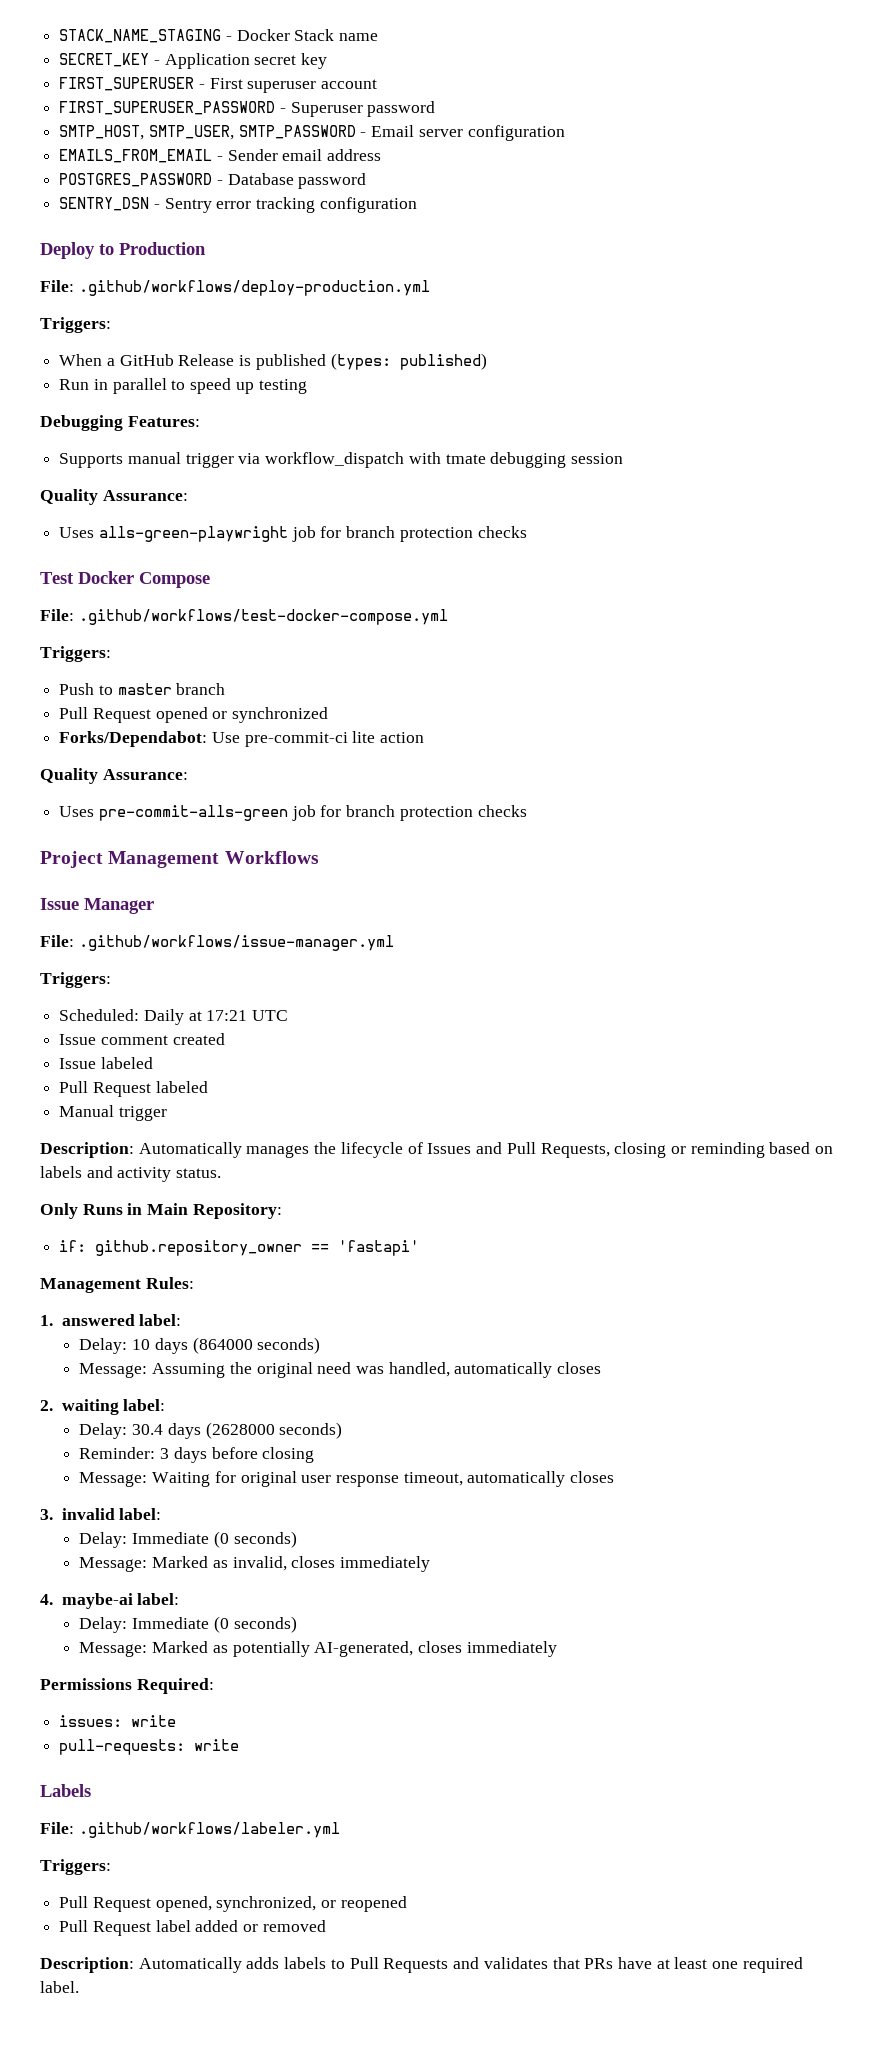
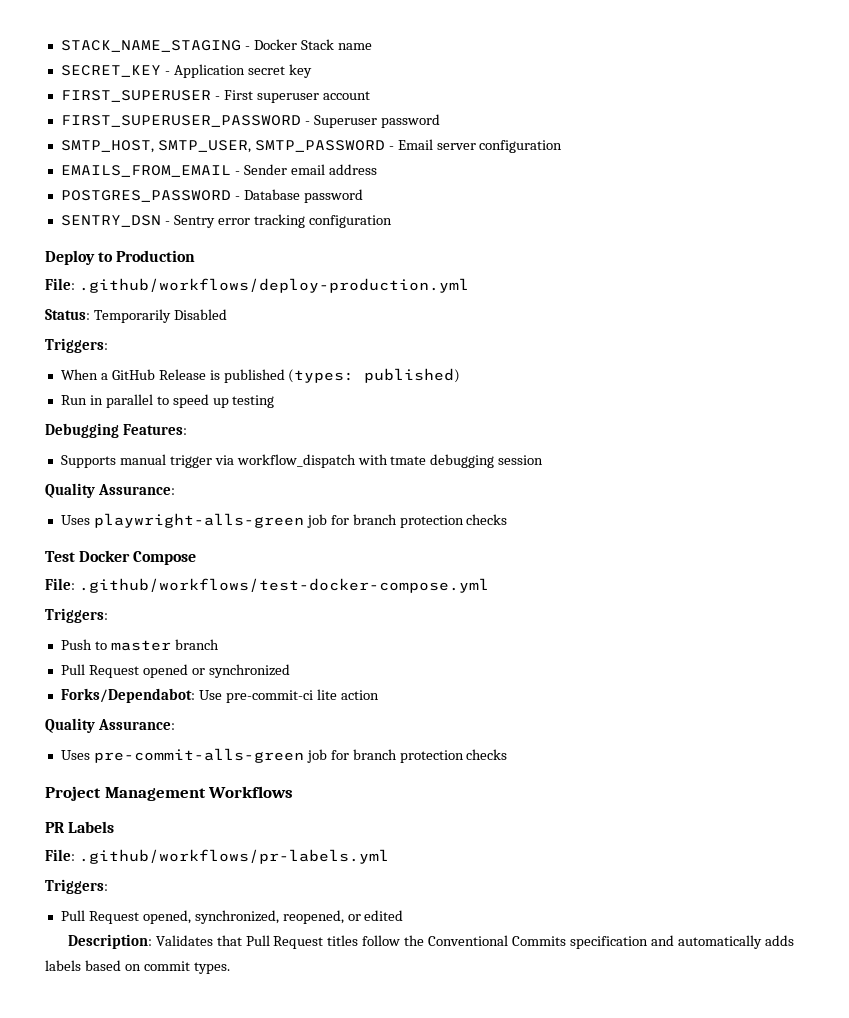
+ Status: Temporarily Disabled
- Uses alls-green-playwright job for branch protection checks
+ Uses playwright-alls-green job for branch protection checks
- Issue Manager
- File: .github/workflows/issue-manager.yml
- Triggers:
- Scheduled: Daily at 17:21 UTC
- Issue comment created
- Issue labeled
- Pull Request labeled
- Manual trigger
- Description: Automatically manages the lifecycle of Issues and Pull Requests, closing or reminding based on labels and activity status.
- Only Runs in Main Repository:
- if: github.repository_owner == 'fastapi'
- Management Rules:
- 1. answered label:
- Delay: 10 days (864000 seconds)
- Message: Assuming the original need was handled, automatically closes
- 2. waiting label:
- Delay: 30.4 days (2628000 seconds)
- Reminder: 3 days before closing
- Message: Waiting for original user response timeout, automatically closes
- 3. invalid label:
- Delay: Immediate (0 seconds)
- Message: Marked as invalid, closes immediately
- 4. maybe-ai label:
- Delay: Immediate (0 seconds)
- Message: Marked as potentially AI-generated, closes immediately
- Permissions Required:
- issues: write
- pull-requests: write
- Labels
+ PR Labels
- File: .github/workflows/labeler.yml
+ File: .github/workflows/pr-labels.yml
- Pull Request opened, synchronized, or reopened
- Pull Request label added or removed
- Description: Automatically adds labels to Pull Requests and validates that PRs have at least one required label.
+ Pull Request opened, synchronized, reopened, or edited
+ Description: Validates that Pull Request titles follow the Conventional Commits specification and automatically adds labels based on commit types.

